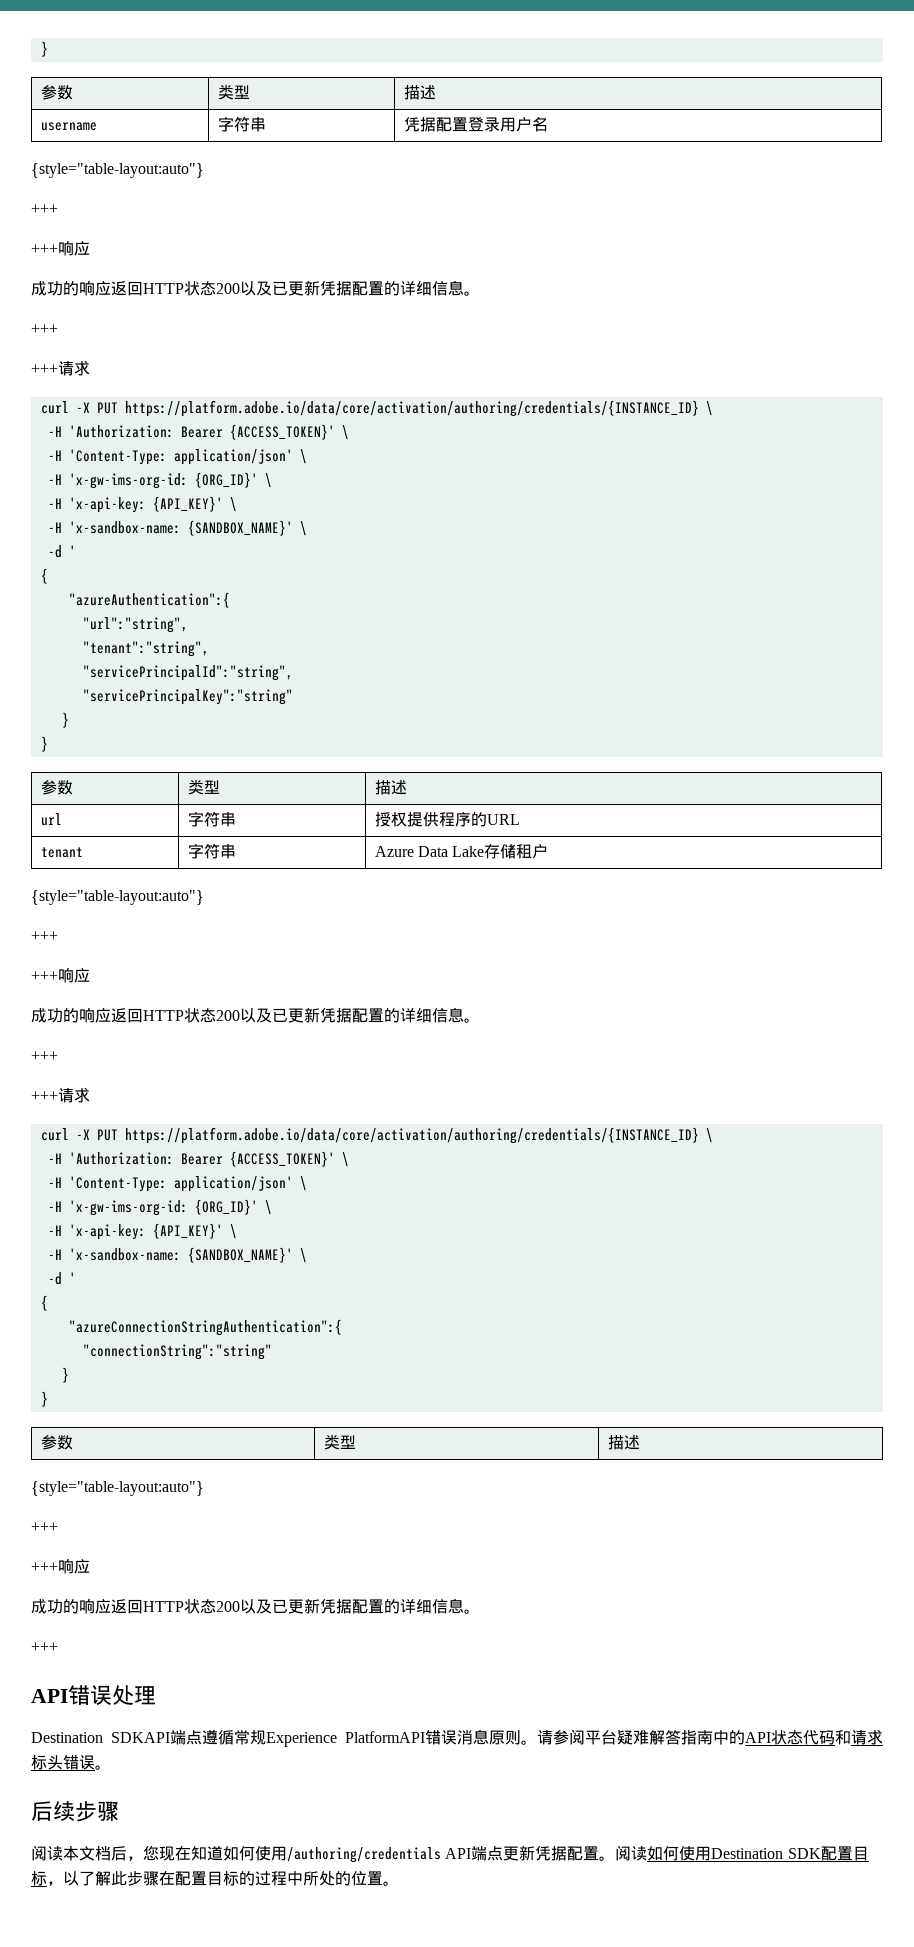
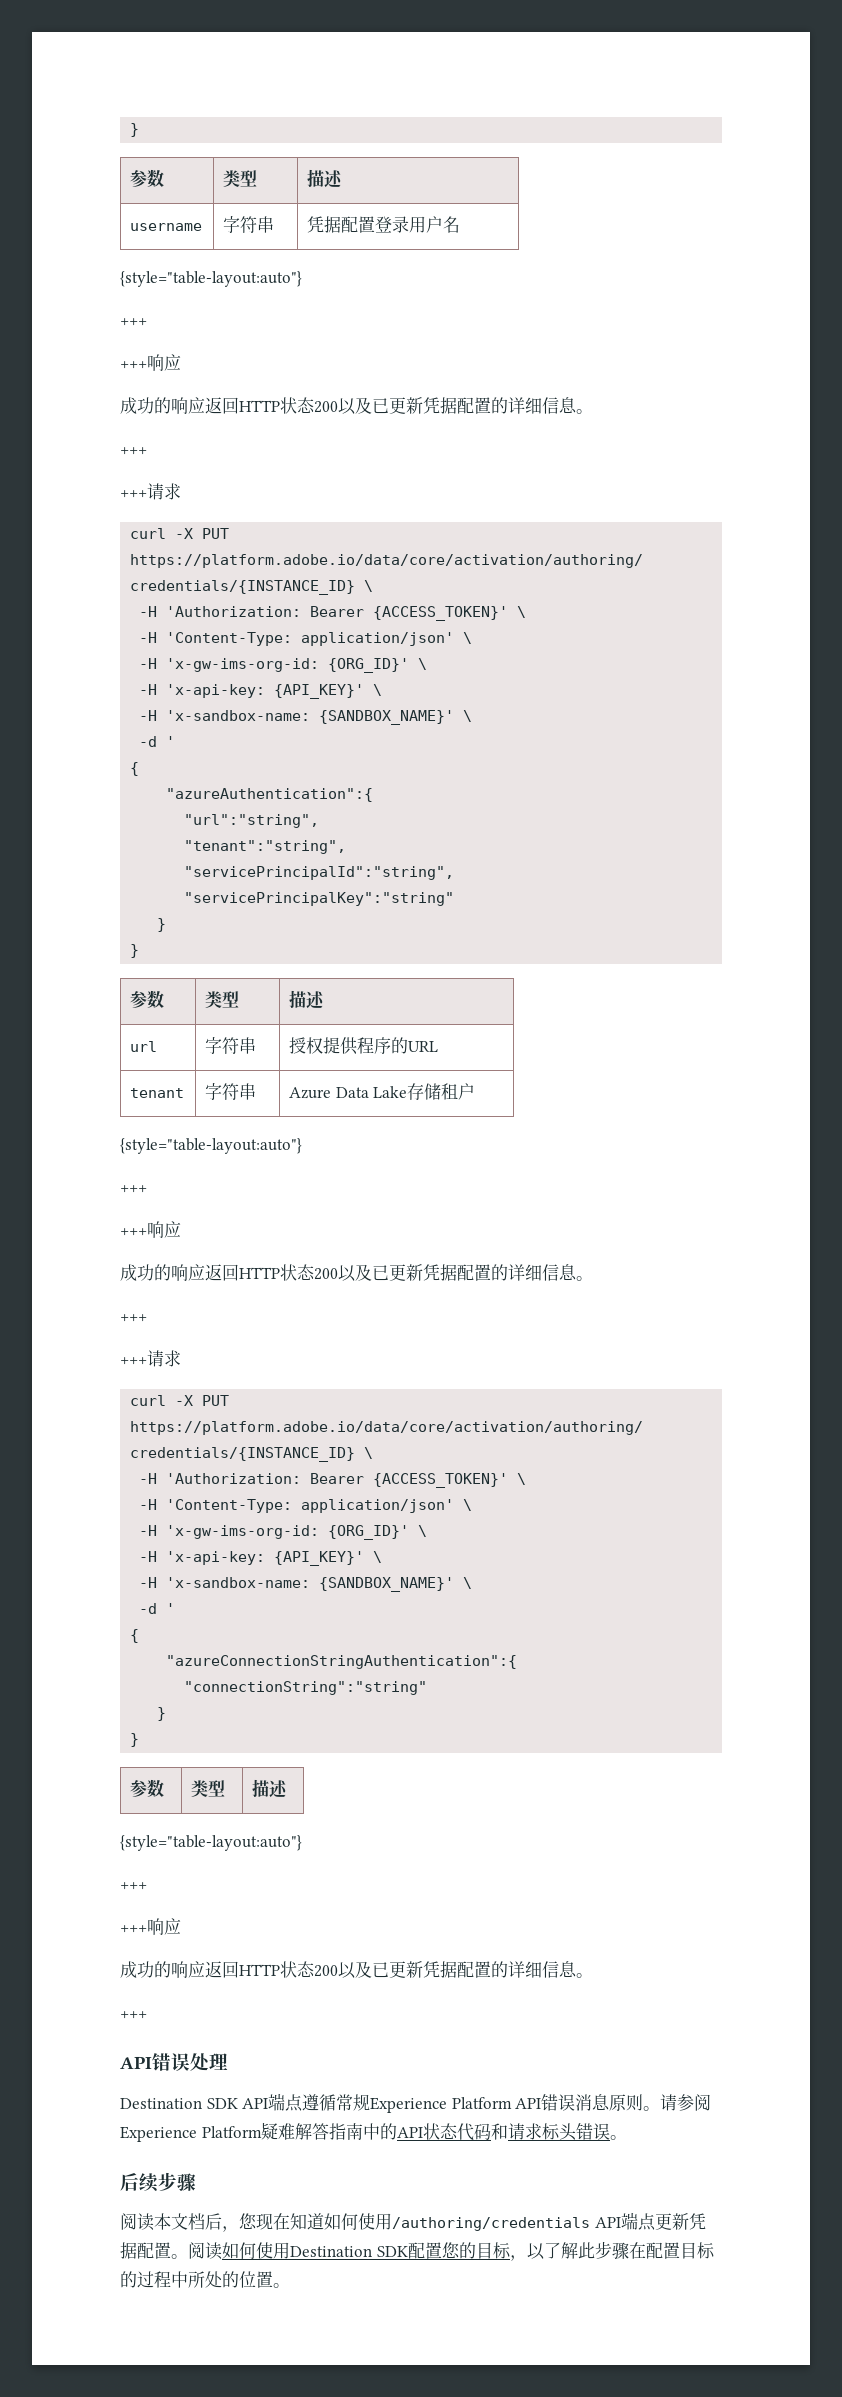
- Destination SDKAPI端点遵循常规Experience PlatformAPI错误消息原则。
+ Destination SDK API端点遵循常规Experience Platform API错误消息原则。
- 请参阅平台疑难解答指南中的API状态代码和请求标头错误。
+ 请参阅Experience Platform疑难解答指南中的API状态代码和请求标头错误。
- 阅读如何使用Destination SDK配置目标，以了解此步骤在配置目标的过程中所处的位置。
+ 阅读如何使用Destination SDK配置您的目标，以了解此步骤在配置目标的过程中所处的位置。

